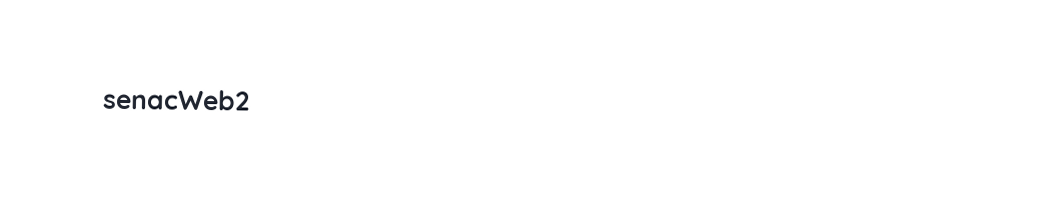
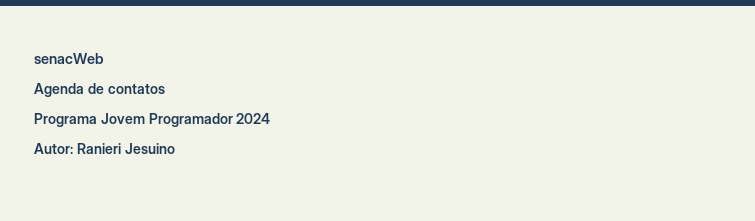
- senacWeb2
+ senacWeb
+ Agenda de contatos
+ Programa Jovem Programador 2024
+ Autor: Ranieri Jesuino

